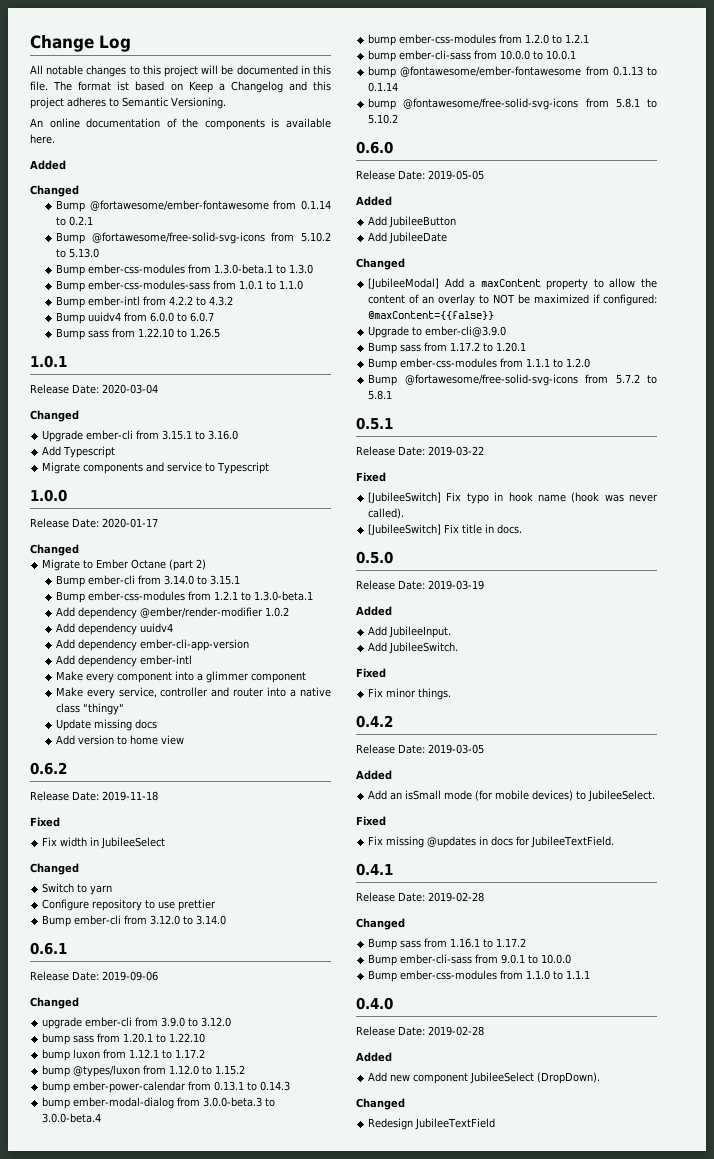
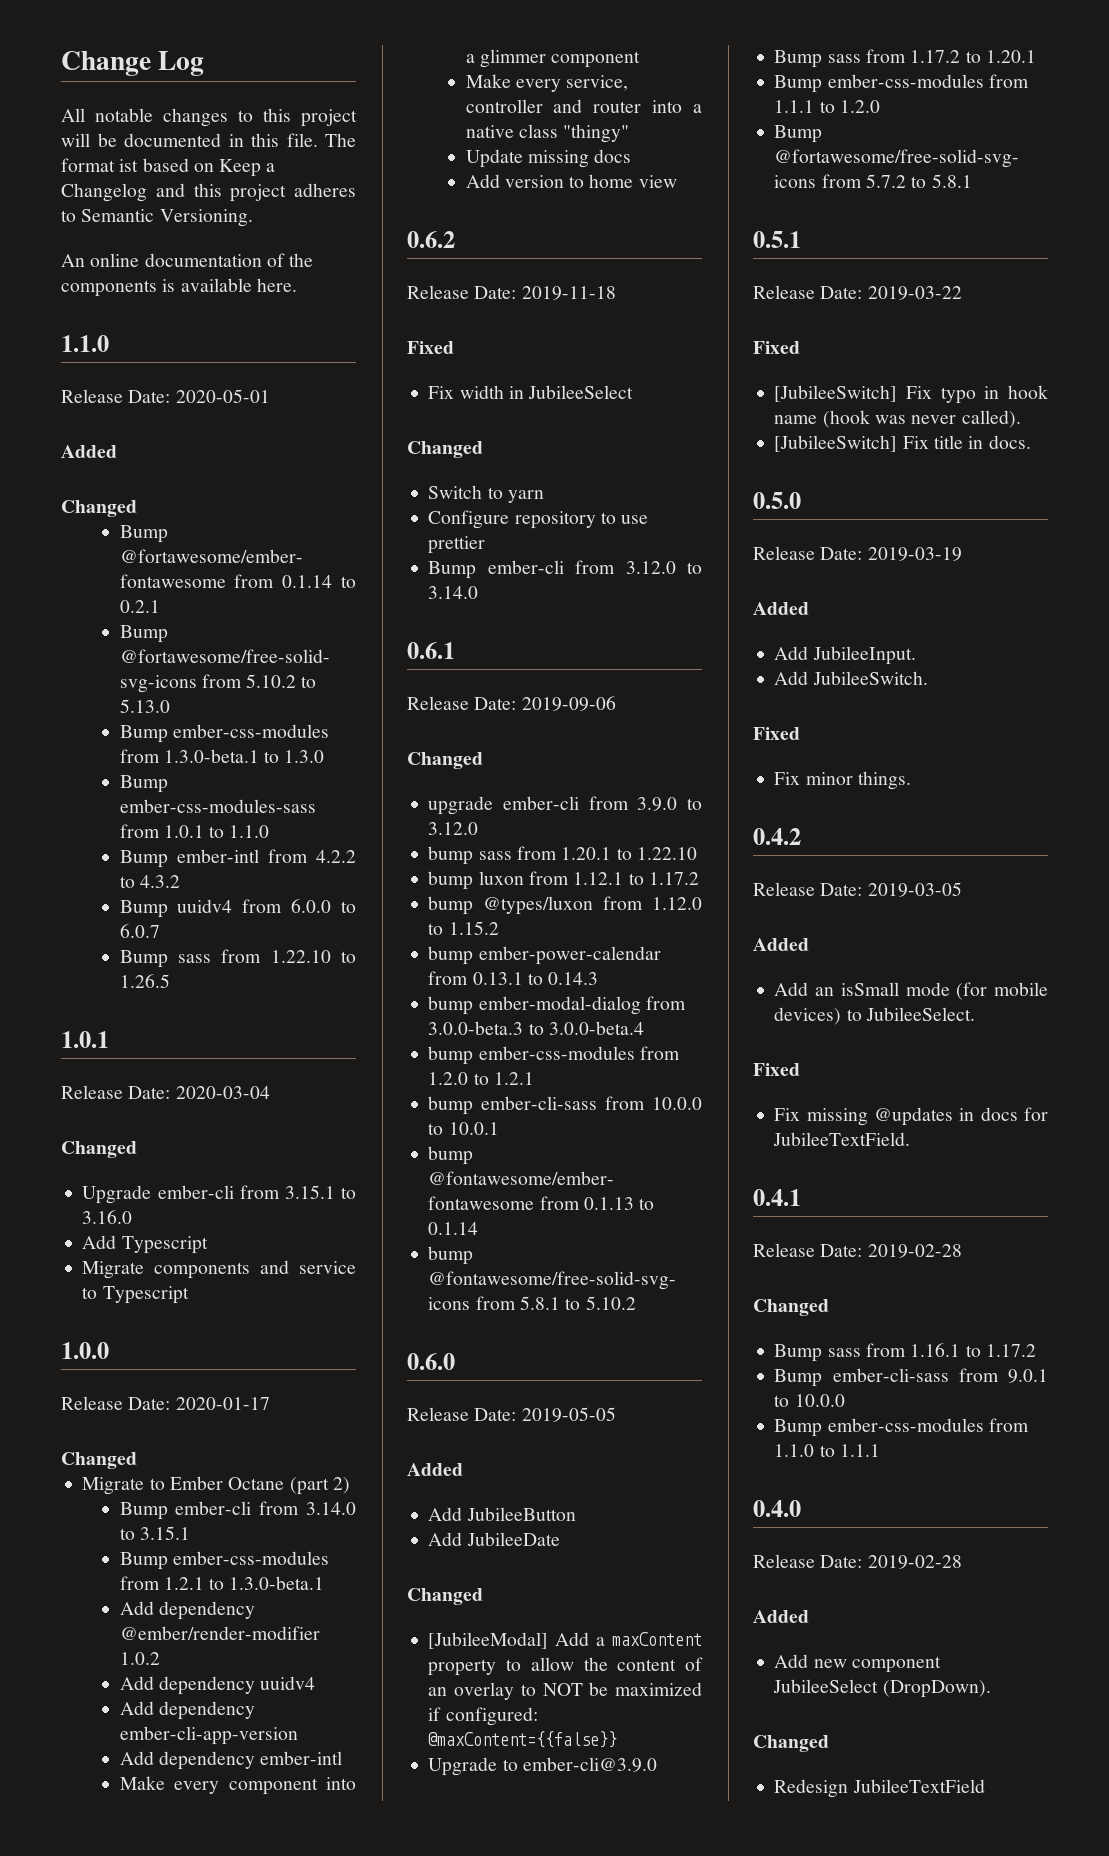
  An online documentation of the components is available here.
+ 1.1.0
+ Release Date: 2020-05-01

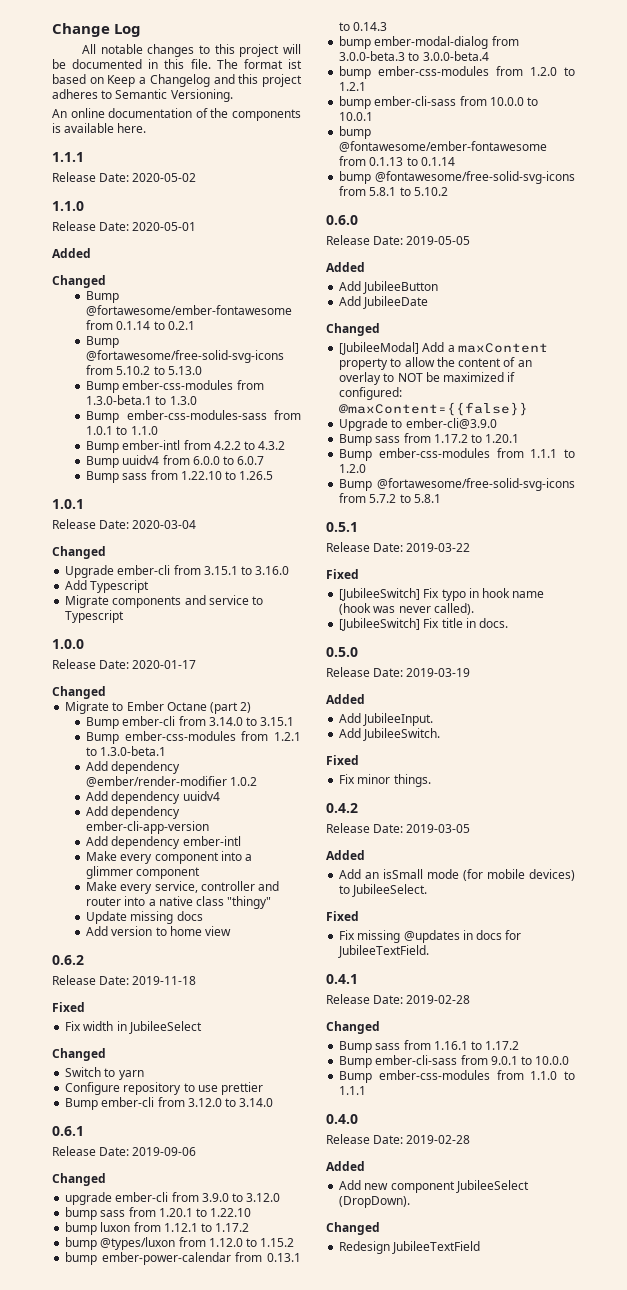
  An online documentation of the components is available here.
+ 1.1.1
+ Release Date: 2020-05-02

